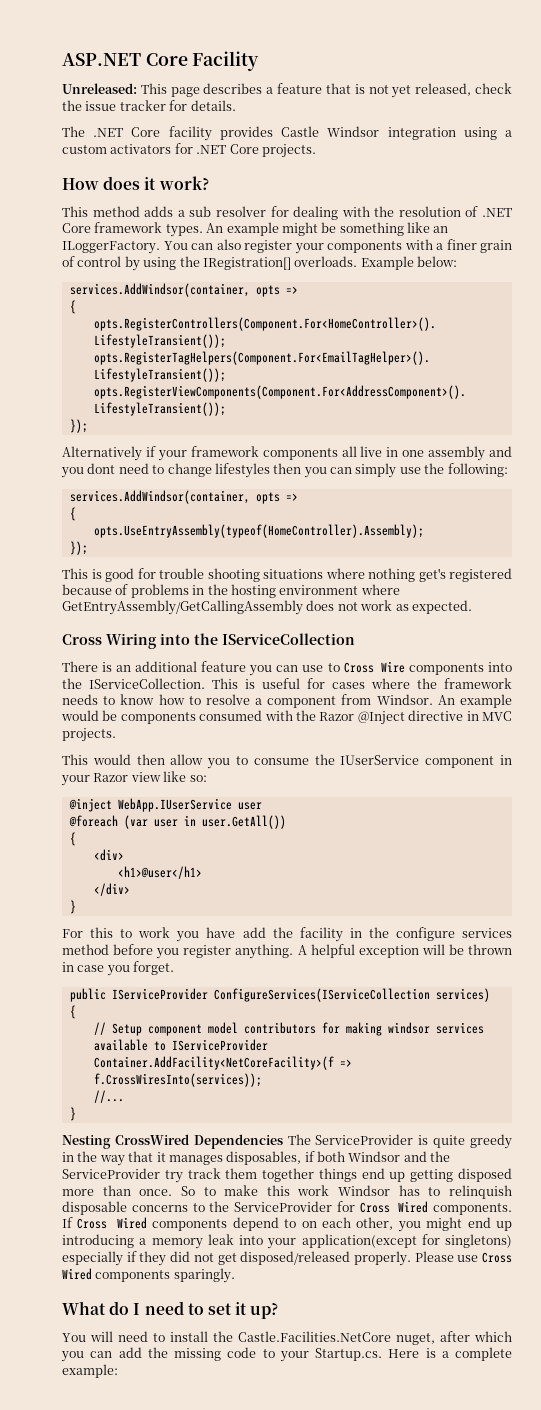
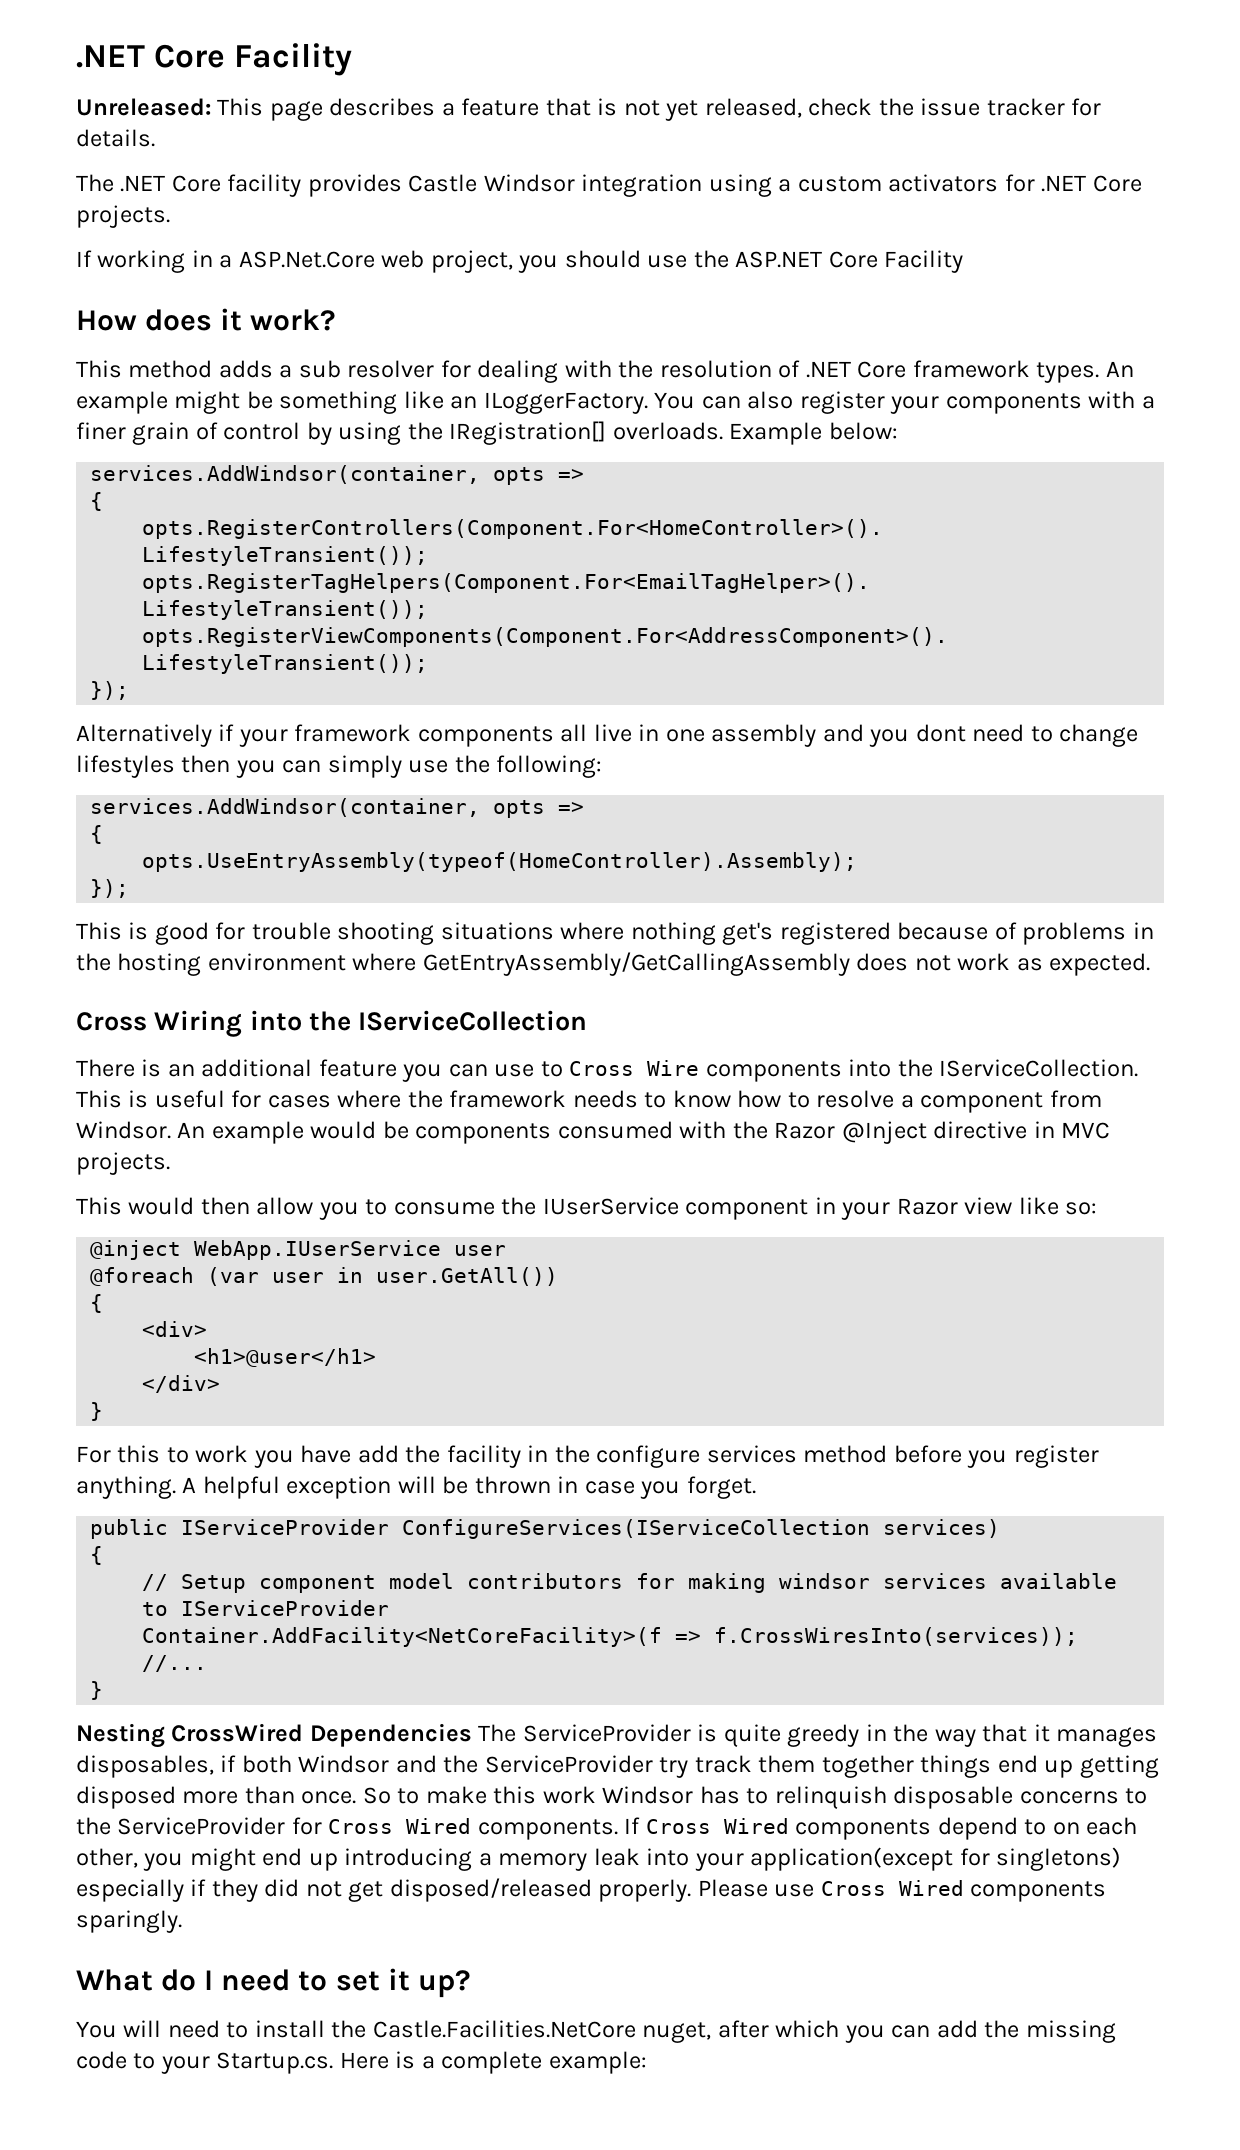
- ASP.NET Core Facility
+ .NET Core Facility
+ If working in a ASP.Net.Core web project, you should use the ASP.NET Core Facility

